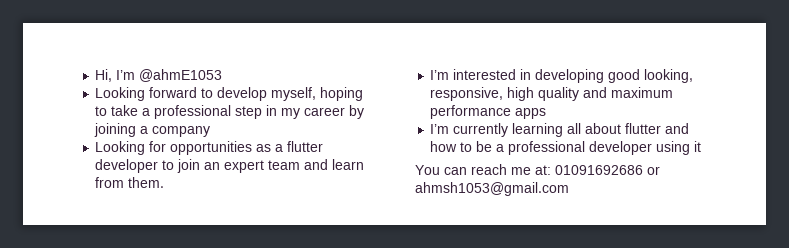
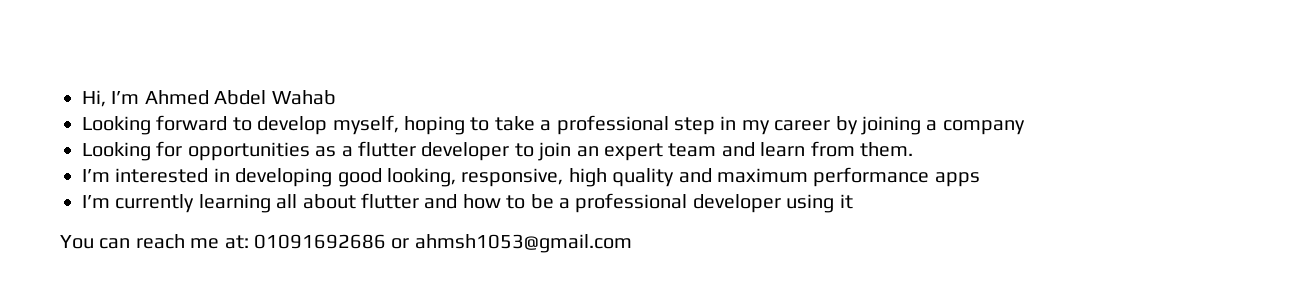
- Hi, I’m @ahmE1053
+ Hi, I’m Ahmed Abdel Wahab

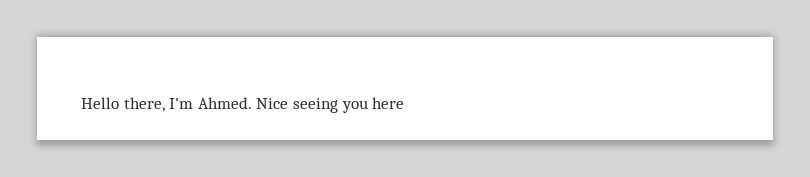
- Hi, I’m Ahmed Abdel Wahab
- Looking forward to develop myself, hoping to take a professional step in my career by joining a company
- Looking for opportunities as a flutter developer to join an expert team and learn from them.
- I’m interested in developing good looking, responsive, high quality and maximum performance apps
- I’m currently learning all about flutter and how to be a professional developer using it
- You can reach me at: 01091692686 or ahmsh1053@gmail.com
+ Hello there, I'm Ahmed. Nice seeing you here

